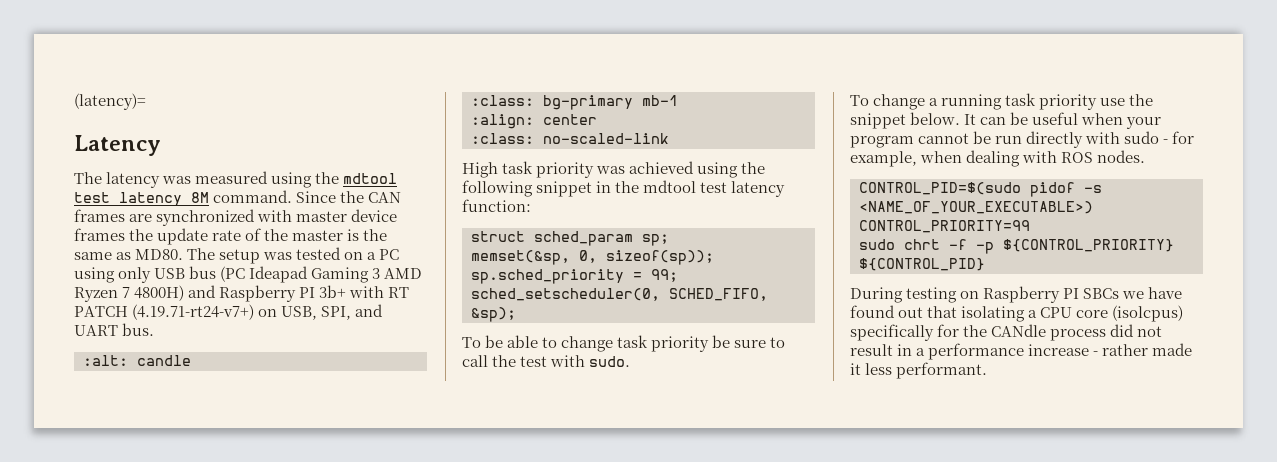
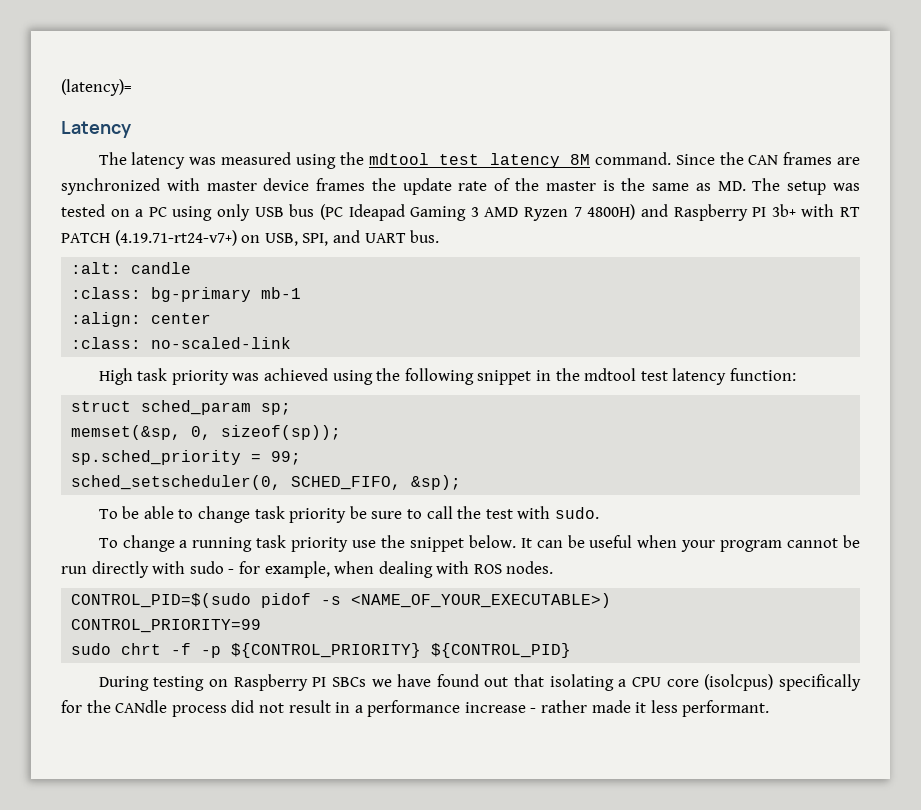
- Since the CAN frames are synchronized with master device frames the update rate of the master is the same as MD80. The setup was tested on a PC using only USB bus (PC Ideapad Gaming 3 AMD Ryzen 7 4800H) and Raspberry PI 3b+ with RT PATCH (4.19.71-rt24-v7+) on USB, SPI, and UART bus.
+ Since the CAN frames are synchronized with master device frames the update rate of the master is the same as MD. The setup was tested on a PC using only USB bus (PC Ideapad Gaming 3 AMD Ryzen 7 4800H) and Raspberry PI 3b+ with RT PATCH (4.19.71-rt24-v7+) on USB, SPI, and UART bus.

